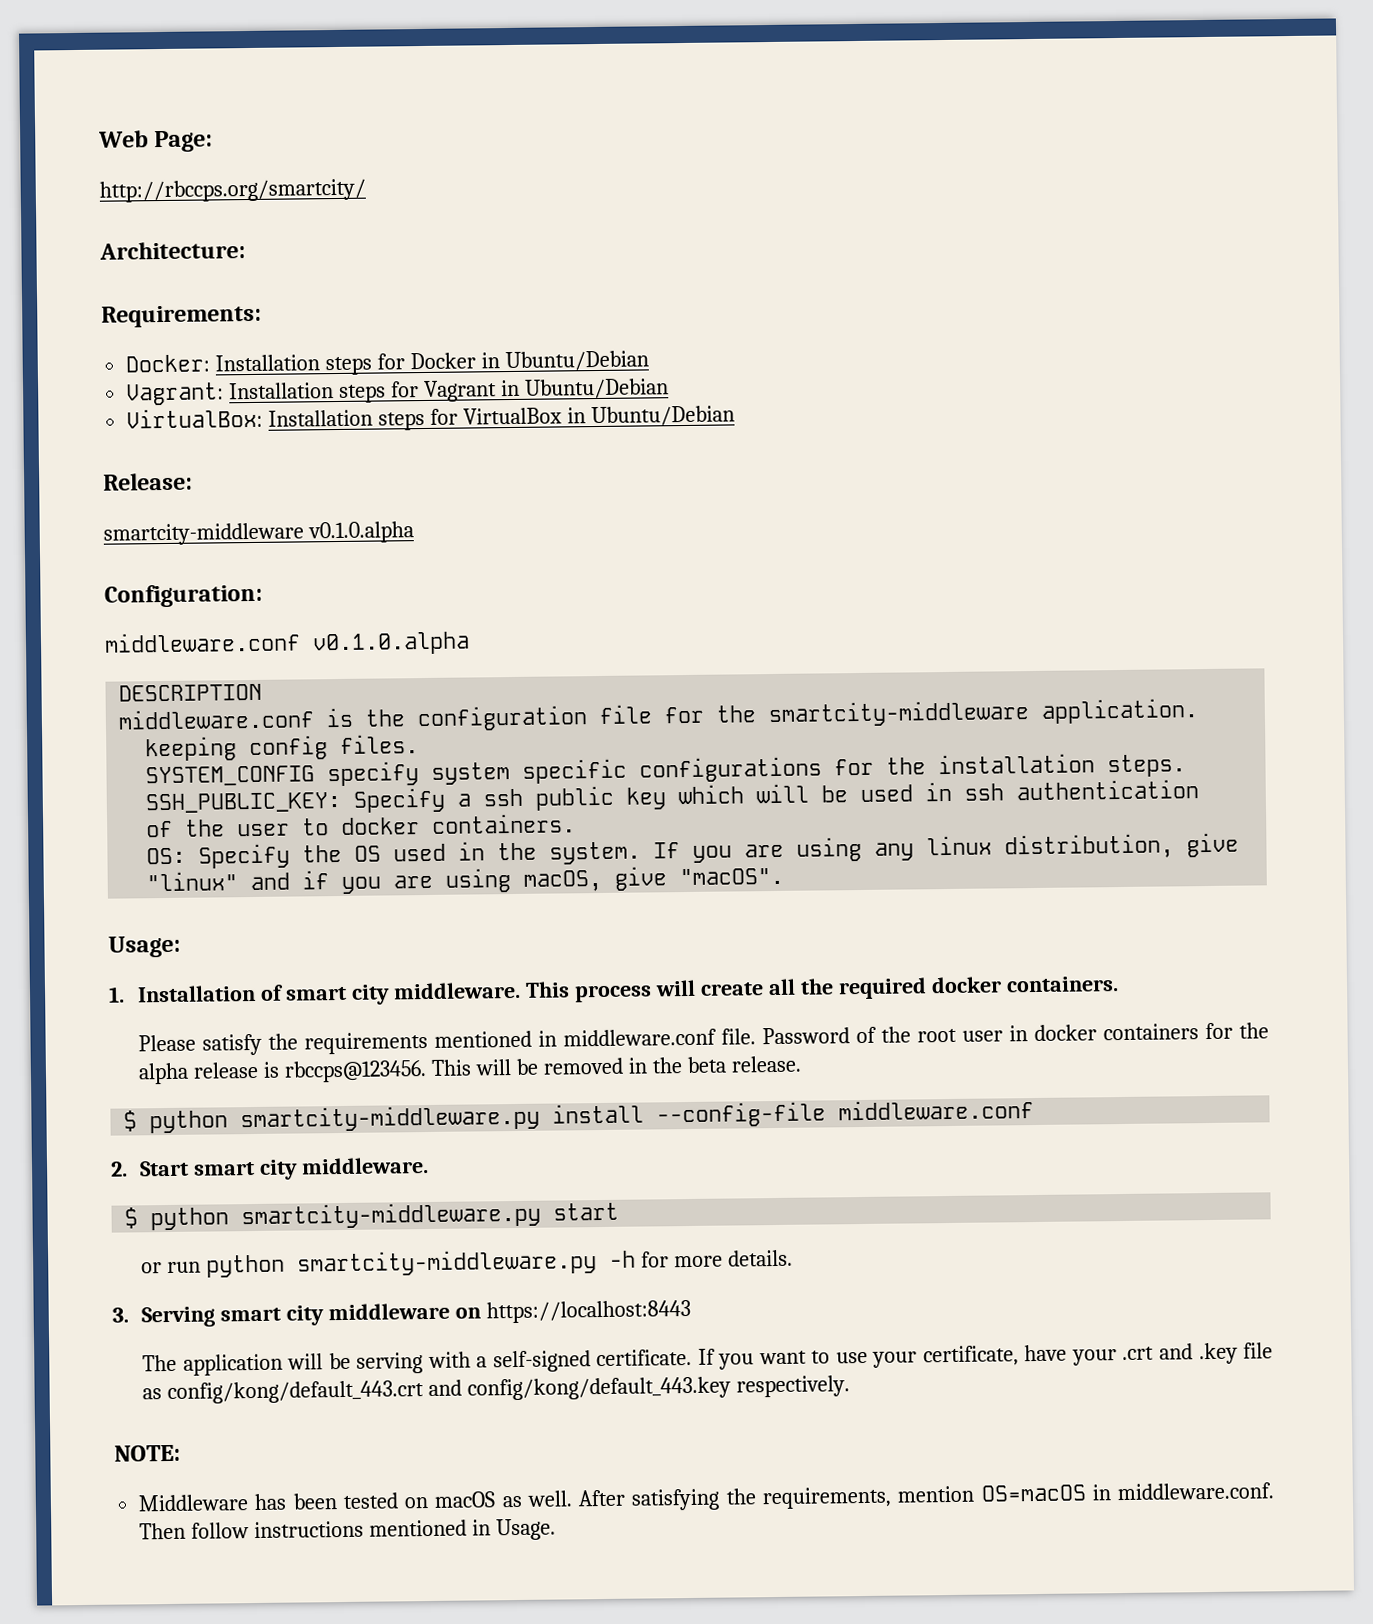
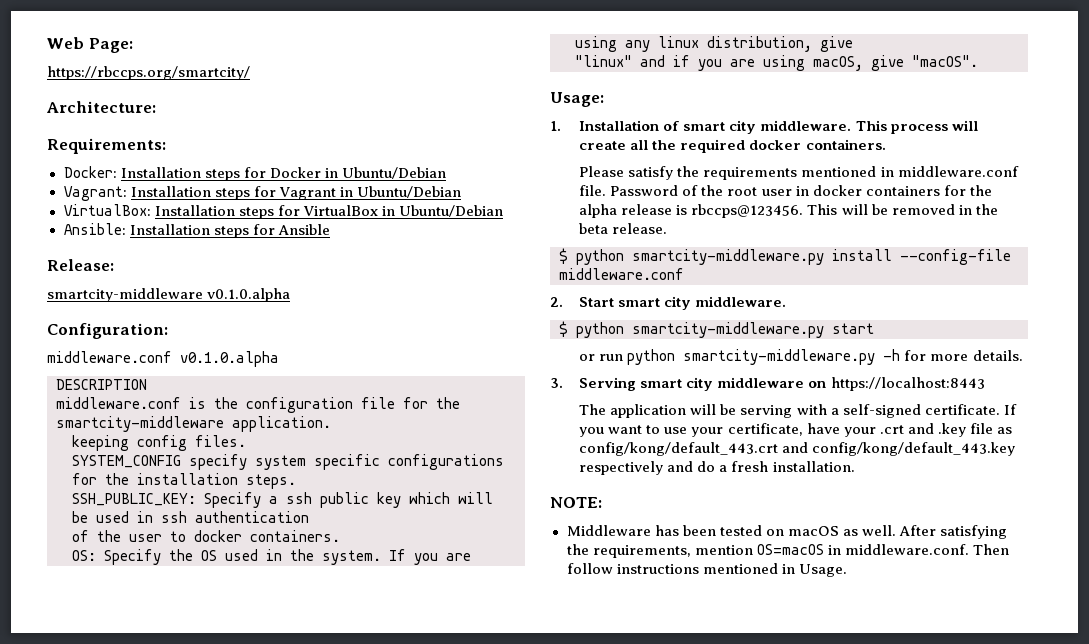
- http://rbccps.org/smartcity/
+ https://rbccps.org/smartcity/
+ Ansible: Installation steps for Ansible
- If you want to use your certificate, have your .crt and .key file as config/kong/default_443.crt and config/kong/default_443.key respectively.
+ If you want to use your certificate, have your .crt and .key file as config/kong/default_443.crt and config/kong/default_443.key respectively and do a fresh installation.

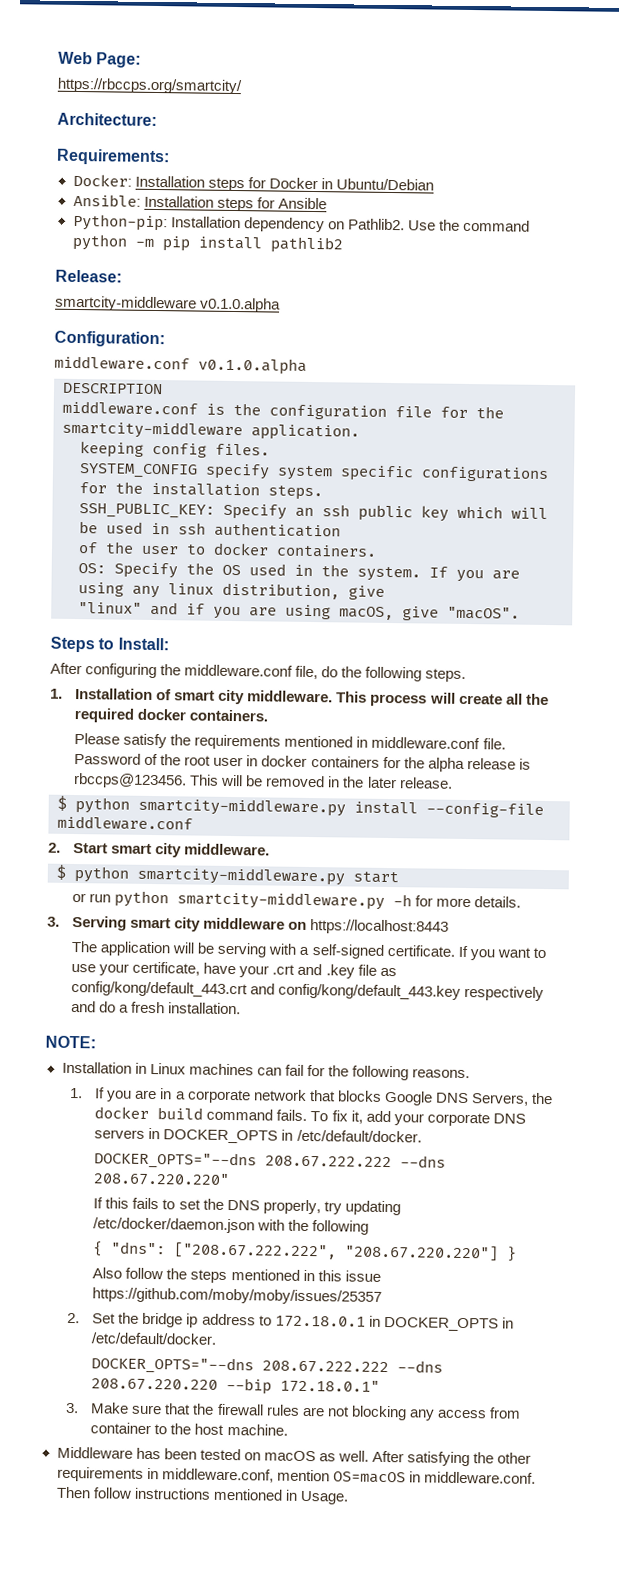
- Vagrant: Installation steps for Vagrant in Ubuntu/Debian
- VirtualBox: Installation steps for VirtualBox in Ubuntu/Debian
+ Python-pip: Installation dependency on Pathlib2. Use the command python -m pip install pathlib2
- SSH_PUBLIC_KEY: Specify a ssh public key which will be used in ssh authentication
+ SSH_PUBLIC_KEY: Specify an ssh public key which will be used in ssh authentication
- Usage:
+ Steps to Install:
+ After configuring the middleware.conf file, do the following steps.
- This will be removed in the beta release.
+ This will be removed in the later release.
+ Installation in Linux machines can fail for the following reasons.
+ 1. If you are in a corporate network that blocks Google DNS Servers, the docker build command fails. To fix it, add your corporate DNS servers in DOCKER_OPTS in /etc/default/docker.
+ DOCKER_OPTS="--dns 208.67.222.222 --dns 208.67.220.220"
+ If this fails to set the DNS properly, try updating /etc/docker/daemon.json with the following
+ { "dns": ["208.67.222.222", "208.67.220.220"] }
+ Also follow the steps mentioned in this issue https://github.com/moby/moby/issues/25357
+ 2. Set the bridge ip address to 172.18.0.1 in DOCKER_OPTS in /etc/default/docker.
+ DOCKER_OPTS="--dns 208.67.222.222 --dns 208.67.220.220 --bip 172.18.0.1"
+ 3. Make sure that the firewall rules are not blocking any access from container to the host machine.
- After satisfying the requirements, mention OS=macOS in middleware.conf. Then follow instructions mentioned in Usage.
+ After satisfying the other requirements in middleware.conf, mention OS=macOS in middleware.conf. Then follow instructions mentioned in Usage.

